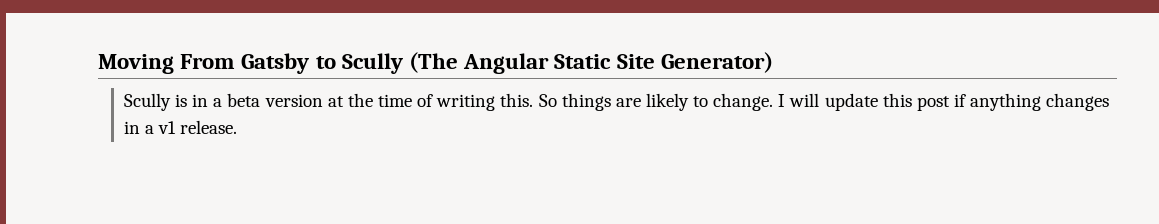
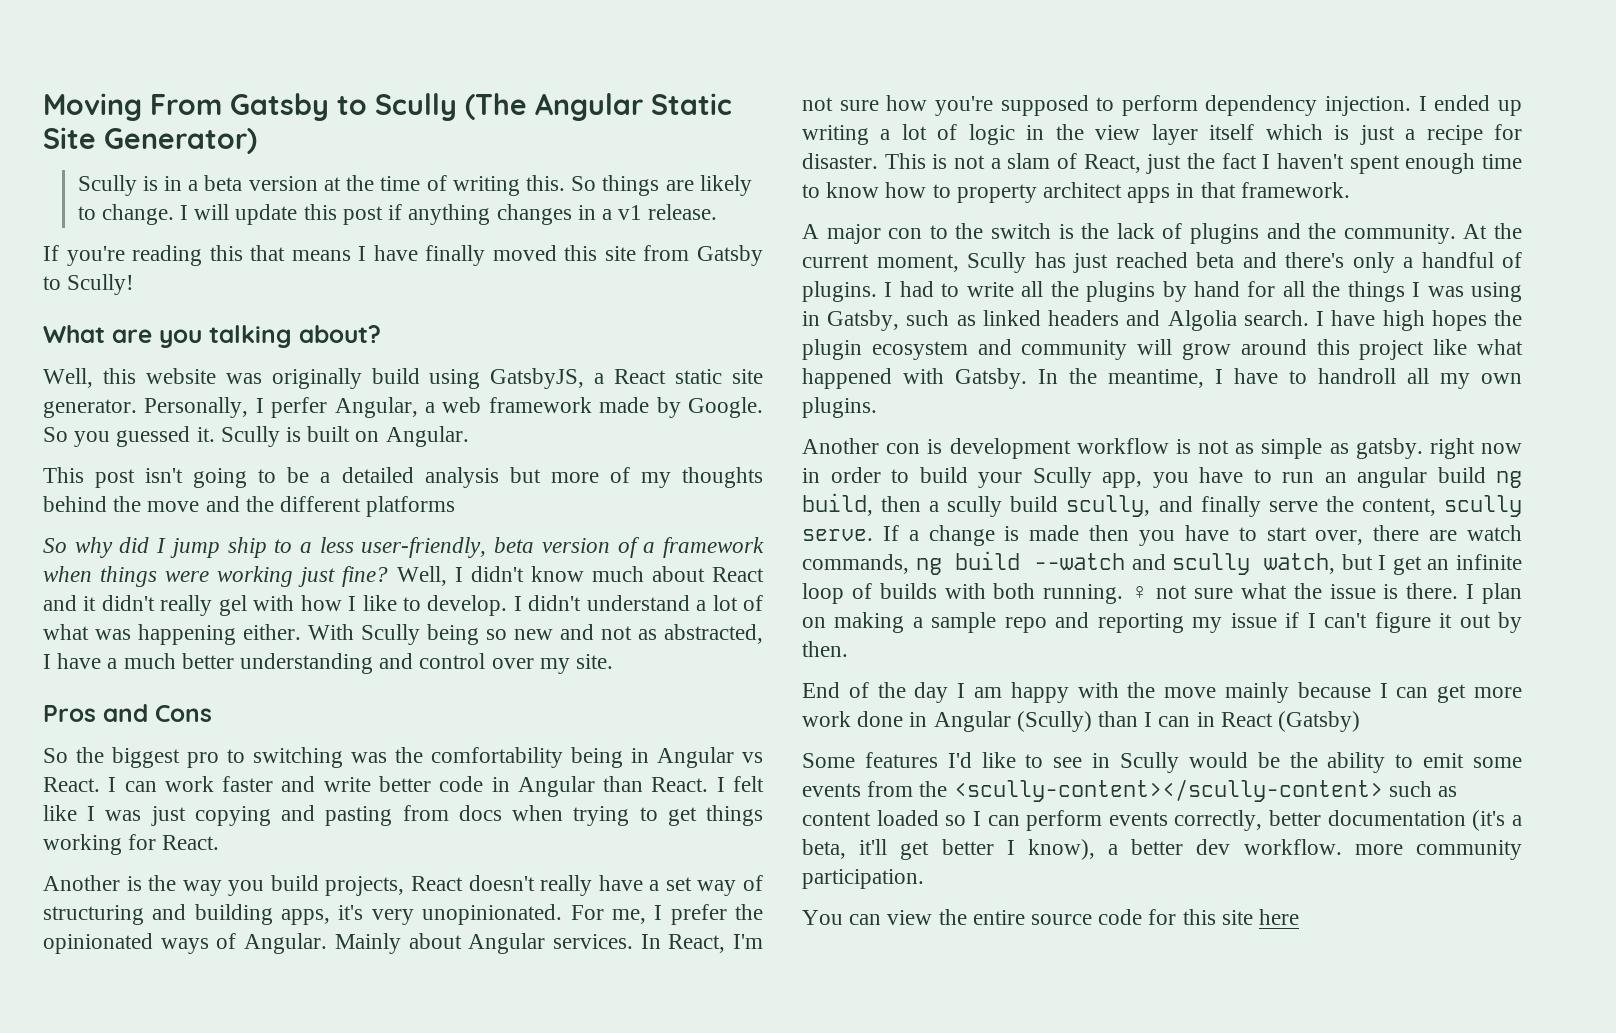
+ If you're reading this that means I have finally moved this site from Gatsby to Scully!
+ What are you talking about?
+ Well, this website was originally build using GatsbyJS, a React static site generator. Personally, I perfer Angular, a web framework made by Google. So you guessed it. Scully is built on Angular.
+ This post isn't going to be a detailed analysis but more of my thoughts behind the move and the different platforms
+ So why did I jump ship to a less user-friendly, beta version of a framework when things were working just fine? Well, I didn't know much about React and it didn't really gel with how I like to develop. I didn't understand a lot of what was happening either. With Scully being so new and not as abstracted, I have a much better understanding and control over my site.
+ Pros and Cons
+ So the biggest pro to switching was the comfortability being in Angular vs React. I can work faster and write better code in Angular than React. I felt like I was just copying and pasting from docs when trying to get things working for React.
+ Another is the way you build projects, React doesn't really have a set way of structuring and building apps, it's very unopinionated. For me, I prefer the opinionated ways of Angular. Mainly about Angular services. In React, I'm not sure how you're supposed to perform dependency injection. I ended up writing a lot of logic in the view layer itself which is just a recipe for disaster. This is not a slam of React, just the fact I haven't spent enough time to know how to property architect apps in that framework.
+ A major con to the switch is the lack of plugins and the community. At the current moment, Scully has just reached beta and there's only a handful of plugins. I had to write all the plugins by hand for all the things I was using in Gatsby, such as linked headers and Algolia search. I have high hopes the plugin ecosystem and community will grow around this project like what happened with Gatsby. In the meantime, I have to handroll all my own plugins.
+ Another con is development workflow is not as simple as gatsby. right now in order to build your Scully app, you have to run an angular build ng build, then a scully build scully, and finally serve the content, scully serve. If a change is made then you have to start over, there are watch commands, ng build --watch and scully watch, but I get an infinite loop of builds with both running. ♀ not sure what the issue is there. I plan on making a sample repo and reporting my issue if I can't figure it out by then.
+ End of the day I am happy with the move mainly because I can get more work done in Angular (Scully) than I can in React (Gatsby)
+ Some features I'd like to see in Scully would be the ability to emit some events from the <scully-content></scully-content> such as content loaded so I can perform events correctly, better documentation (it's a beta, it'll get better I know), a better dev workflow. more community participation.
+ You can view the entire source code for this site here

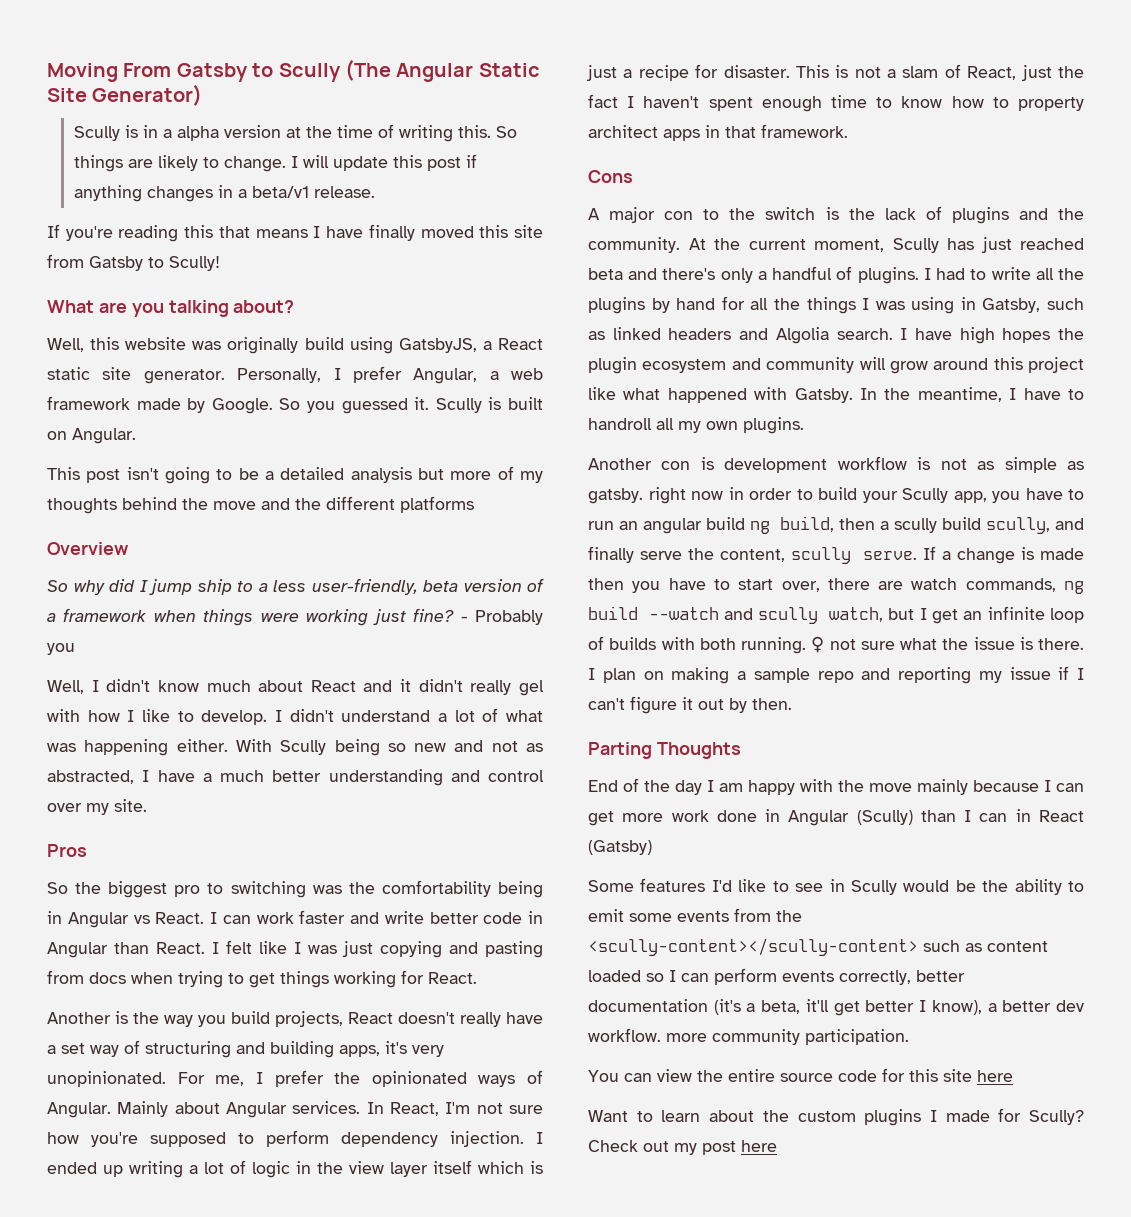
- Scully is in a beta version at the time of writing this.
+ Scully is in a alpha version at the time of writing this.
- I will update this post if anything changes in a v1 release.
+ I will update this post if anything changes in a beta/v1 release.
- Personally, I perfer Angular, a web framework made by Google.
+ Personally, I prefer Angular, a web framework made by Google.
+ Overview
- So why did I jump ship to a less user-friendly, beta version of a framework when things were working just fine? Well, I didn't know much about React and it didn't really gel with how I like to develop.
+ So why did I jump ship to a less user-friendly, beta version of a framework when things were working just fine? - Probably you
+ Well, I didn't know much about React and it didn't really gel with how I like to develop.
- Pros and Cons
+ Pros
+ Cons
+ Parting Thoughts
+ Want to learn about the custom plugins I made for Scully? Check out my post here

